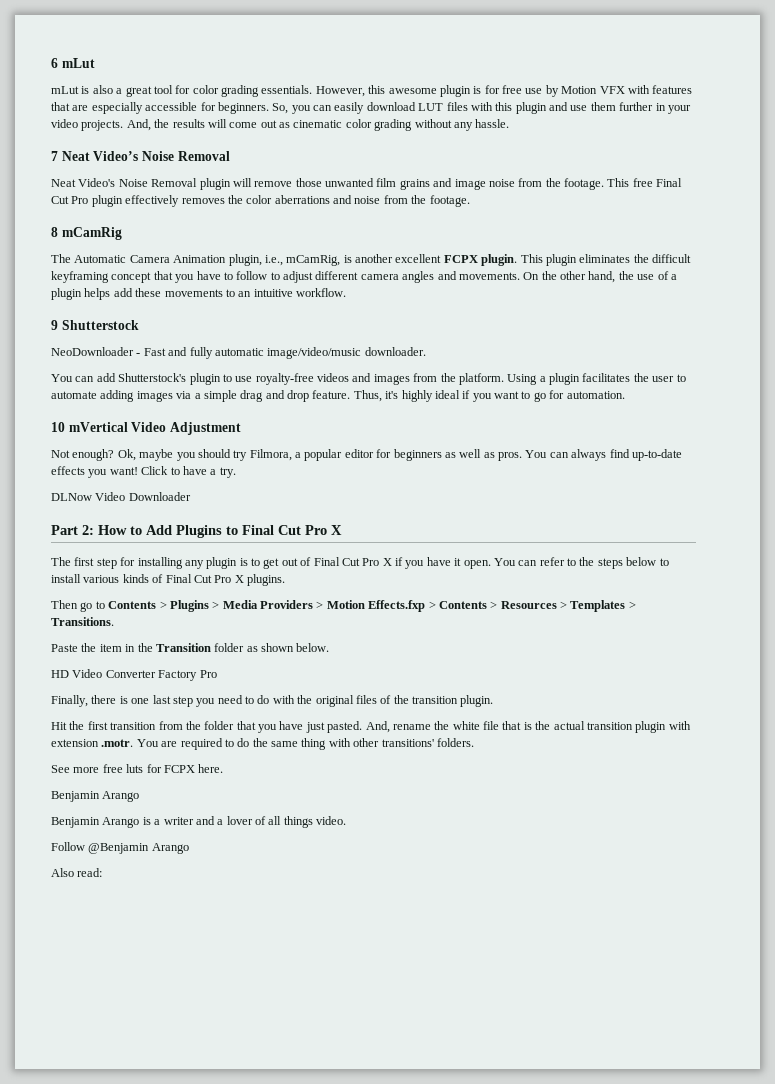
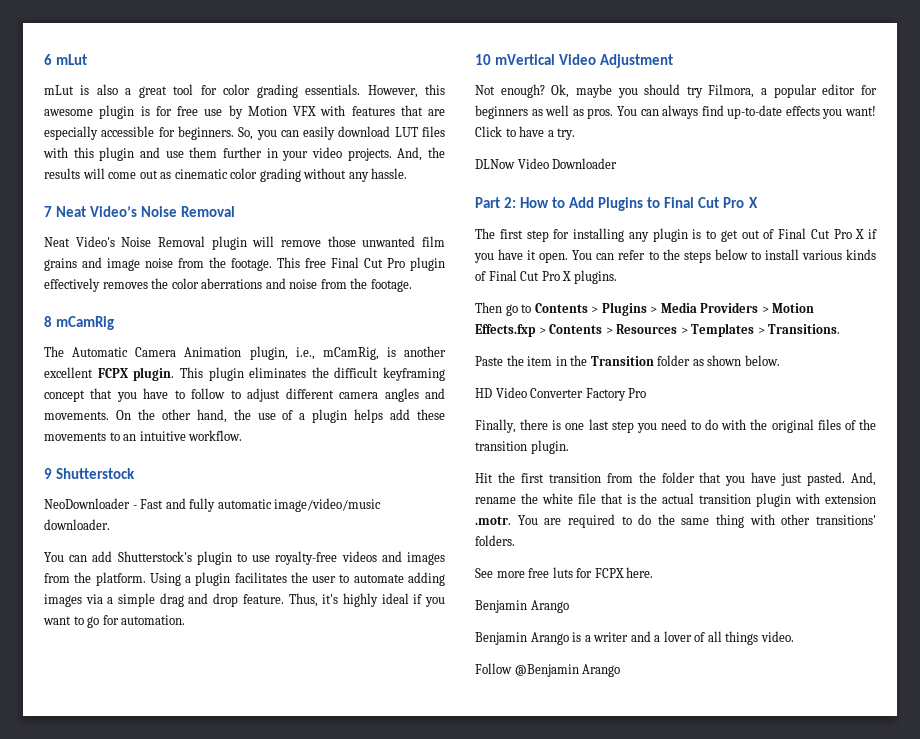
- Also read:

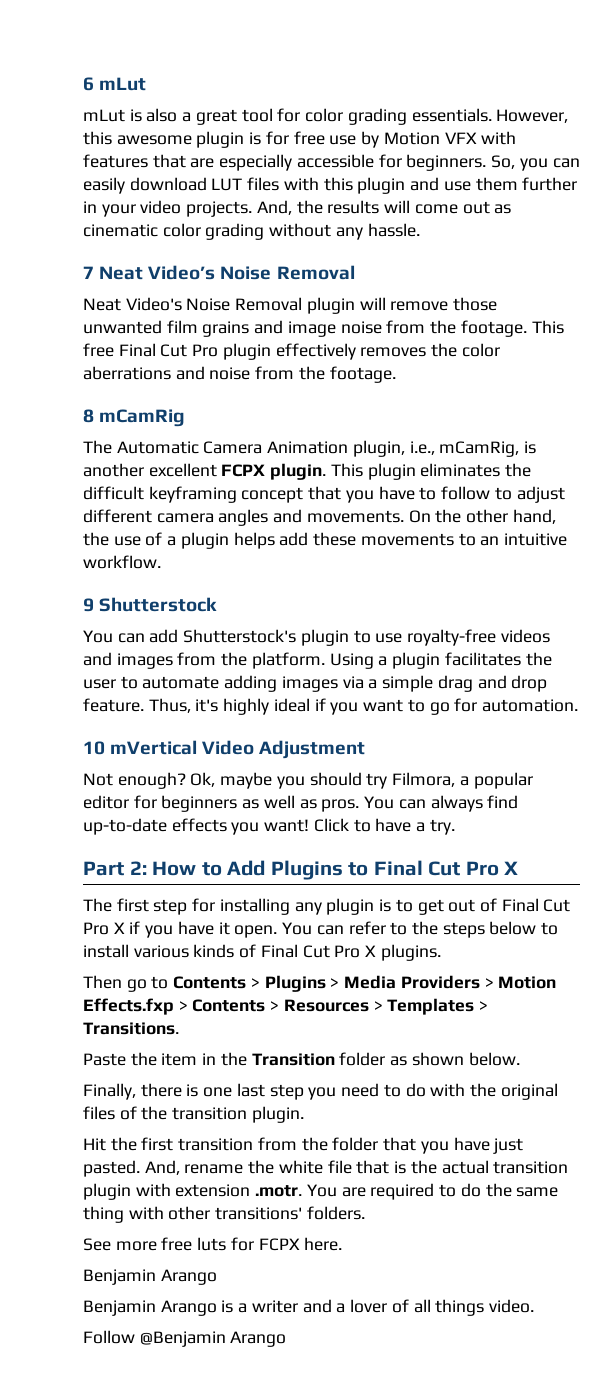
- NeoDownloader - Fast and fully automatic image/video/music downloader.
- DLNow Video Downloader
- HD Video Converter Factory Pro

